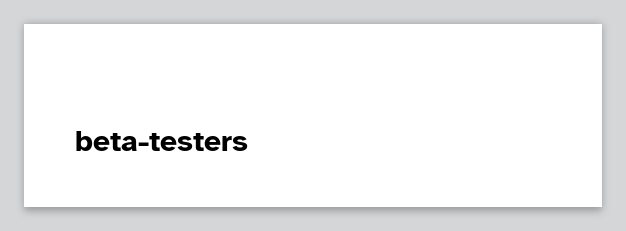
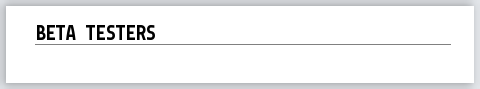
- beta-testers
+ BETA TESTERS

